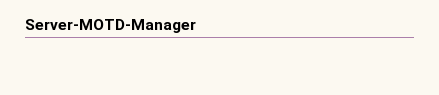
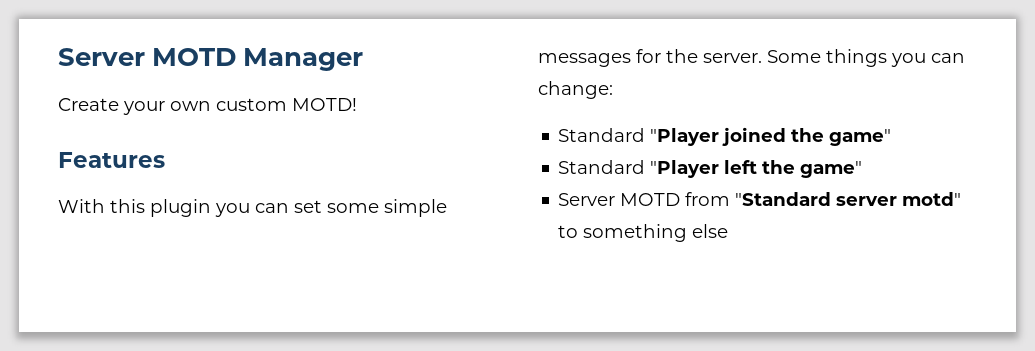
- Server-MOTD-Manager
+ Server MOTD Manager
+ Create your own custom MOTD!
+ Features
+ With this plugin you can set some simple messages for the server. Some things you can change:
+ Standard "Player joined the game"
+ Standard "Player left the game"
+ Server MOTD from "Standard server motd" to something else

